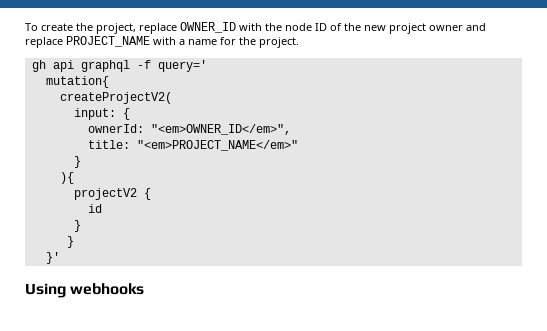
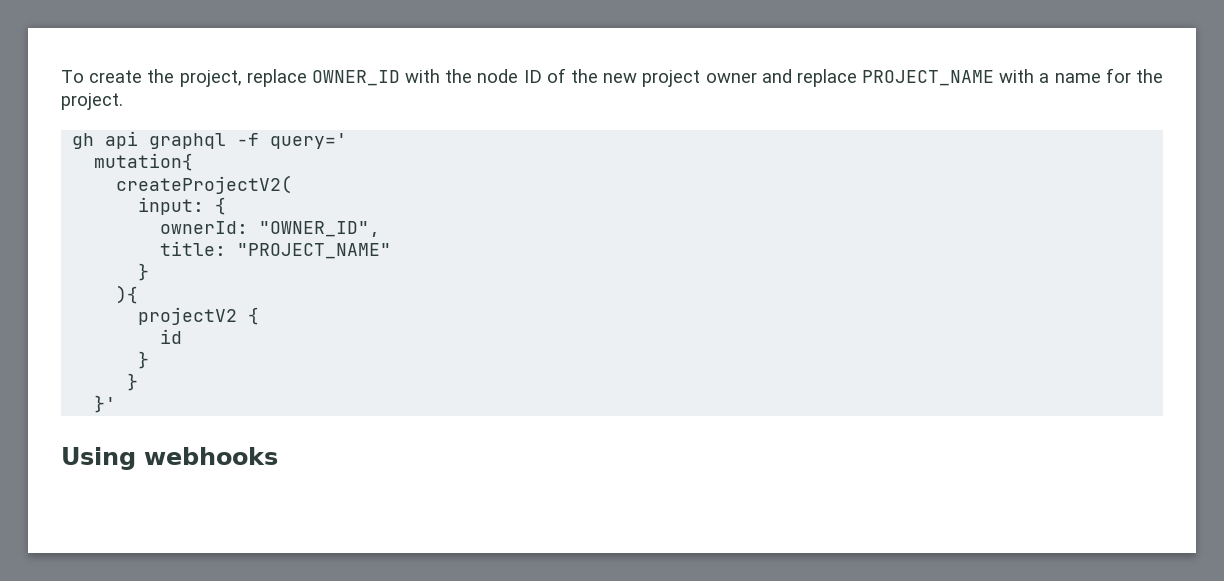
- ownerId: "<em>OWNER_ID</em>",
+ ownerId: "OWNER_ID",
- title: "<em>PROJECT_NAME</em>"
+ title: "PROJECT_NAME"

